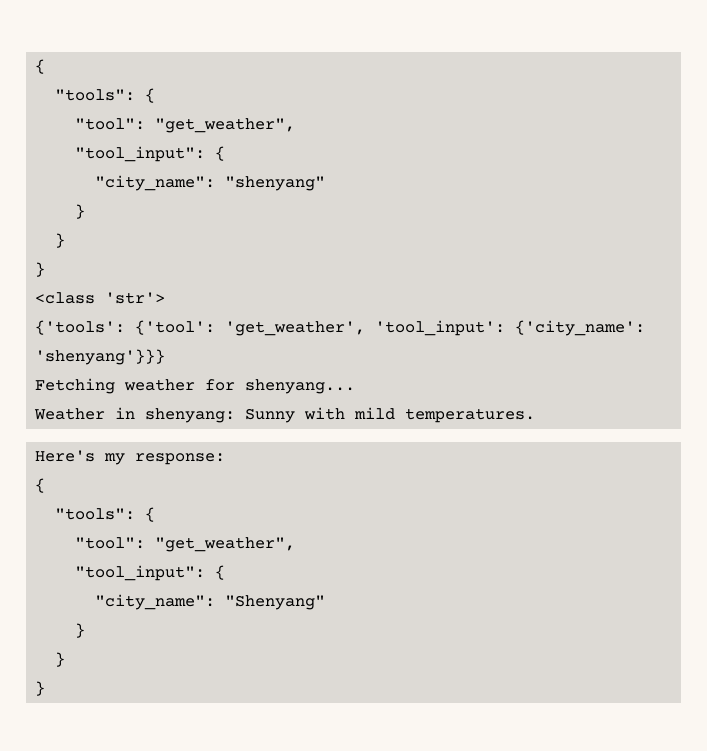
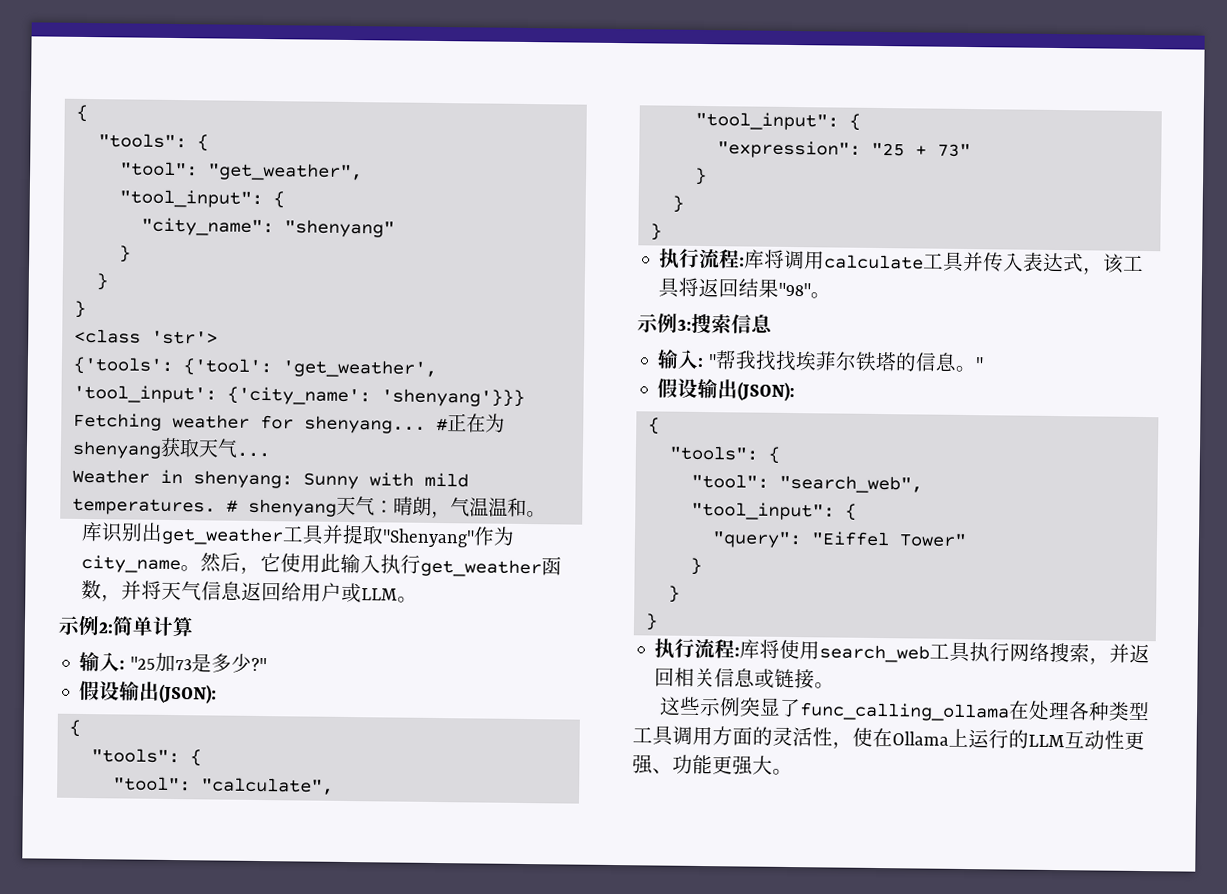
+ #正在为shenyang获取天气...
- Weather in shenyang: Sunny with mild temperatures.
- Here's my response:
+ Weather in shenyang: Sunny with mild temperatures. # shenyang天气：晴朗，气温温和。
+ 库识别出get_weather工具并提取"Shenyang"作为city_name。然后，它使用此输入执行get_weather函数，并将天气信息返回给用户或LLM。
+ 示例2:简单计算
+ 输入: "25加73是多少?"
+ 假设输出(JSON):
  {
  "tools": {
- "tool": "get_weather",
+ "tool": "calculate",
  "tool_input": {
- "city_name": "Shenyang"
+ "expression": "25 + 73"
  }
  }
  }
+ 执行流程:库将调用calculate工具并传入表达式，该工具将返回结果"98"。
+ 示例3:搜索信息
+ 输入: "帮我找找埃菲尔铁塔的信息。"
+ 假设输出(JSON):
+ {
+ "tools": {
+ "tool": "search_web",
+ "tool_input": {
+ "query": "Eiffel Tower"
+ }
+ }
+ }
+ 执行流程:库将使用search_web工具执行网络搜索，并返回相关信息或链接。
+ 这些示例突显了func_calling_ollama在处理各种类型工具调用方面的灵活性，使在Ollama上运行的LLM互动性更强、功能更强大。

